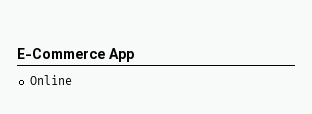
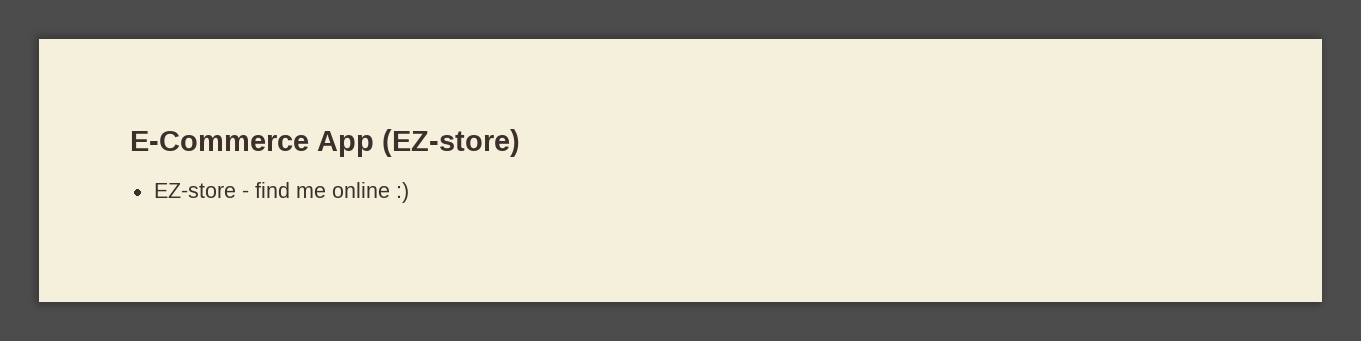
- E-Commerce App
- Online
+ E-Commerce App (EZ-store)
+ EZ-store - find me online :)

